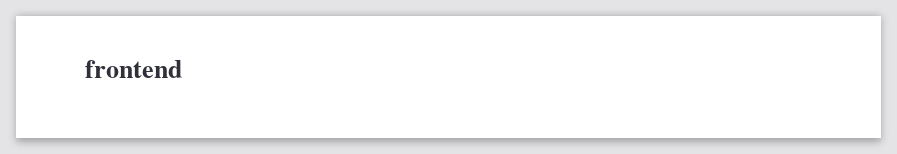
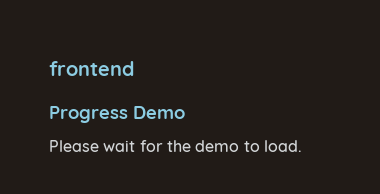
+ Progress Demo
+ Please wait for the demo to load.

